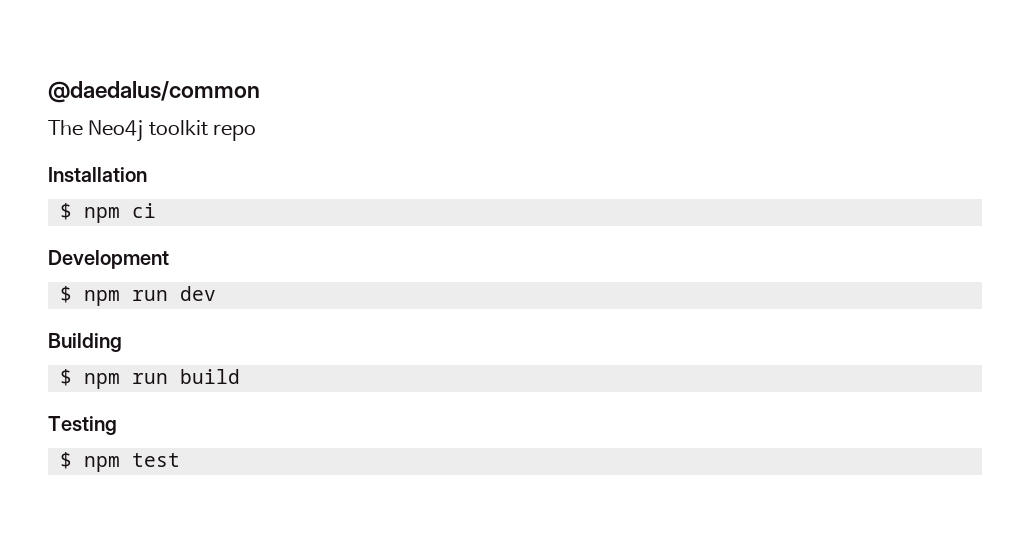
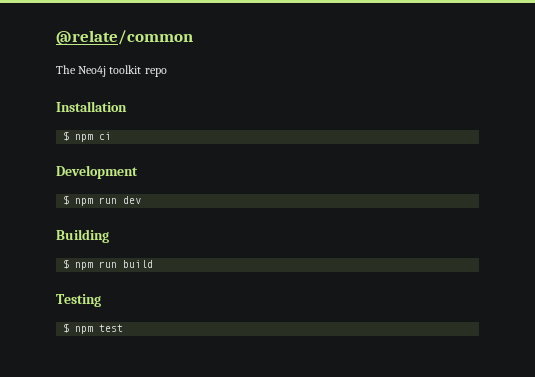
- @daedalus/common
+ @relate/common

